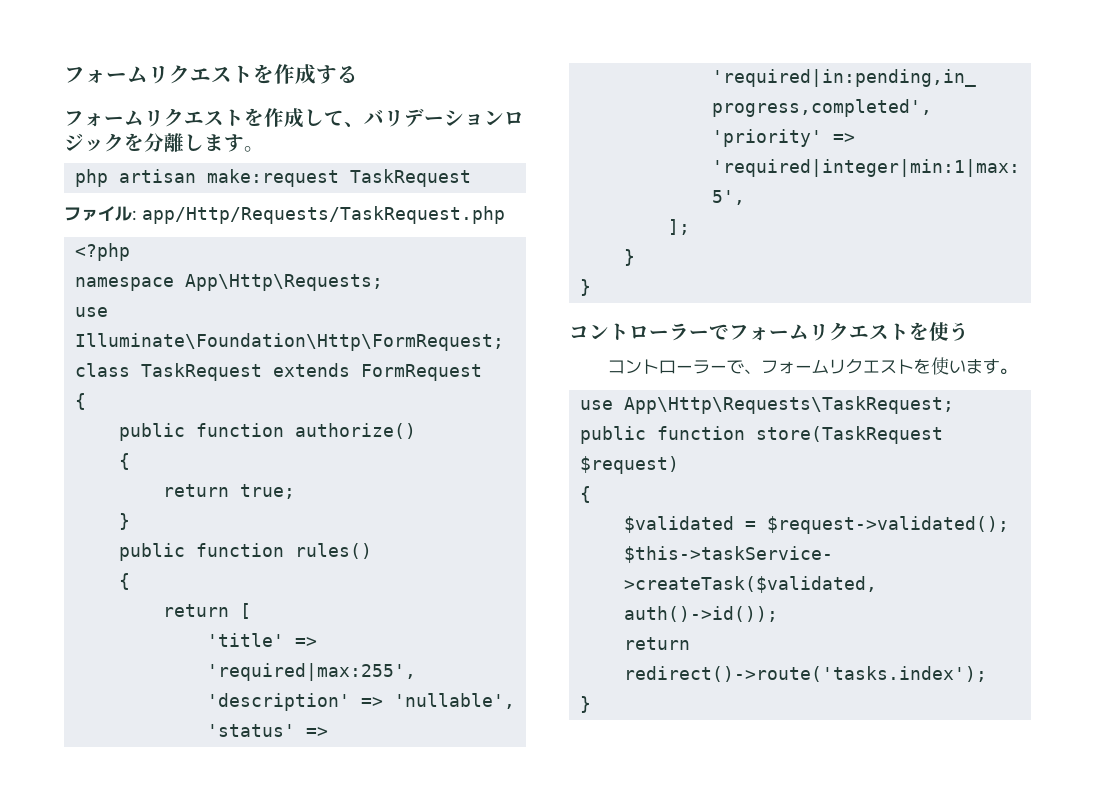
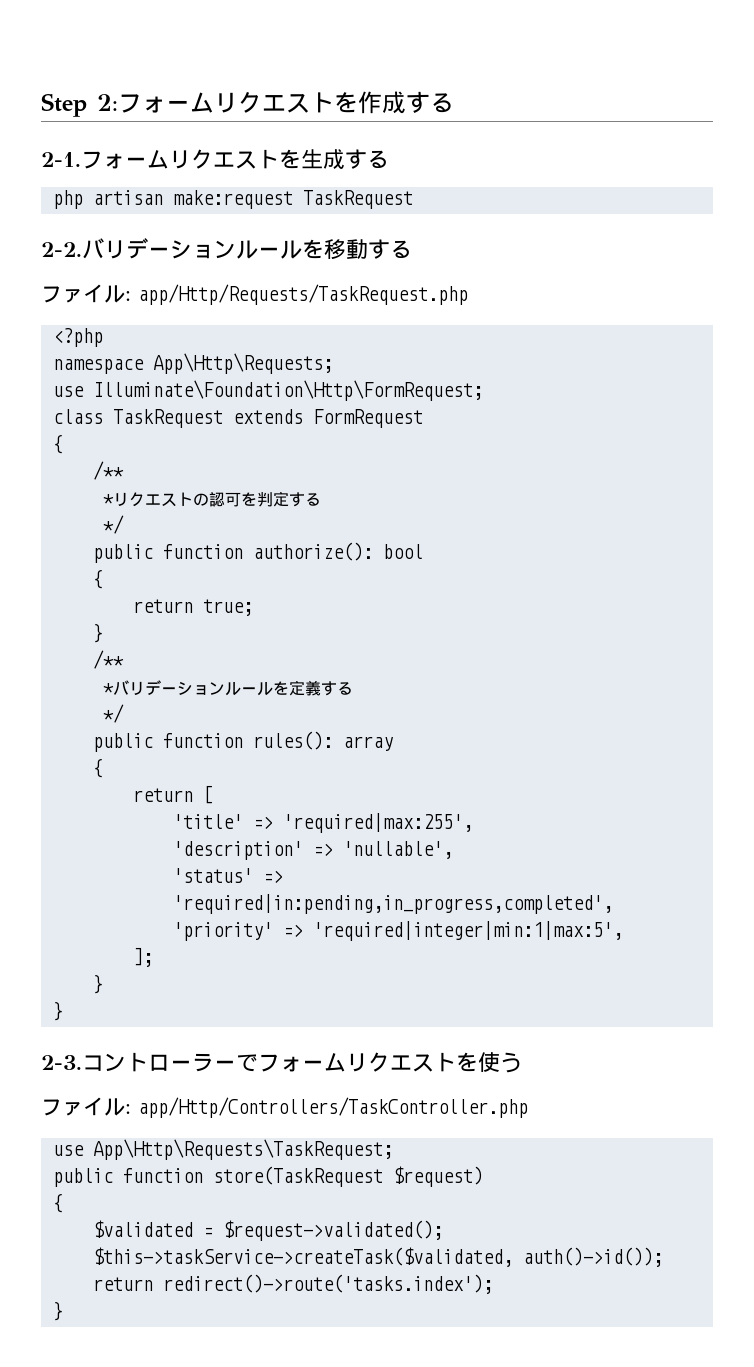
- フォームリクエストを作成する
+ Step 2:フォームリクエストを作成する
- フォームリクエストを作成して、バリデーションロジックを分離します。
+ 2-1.フォームリクエストを生成する
  php artisan make:request TaskRequest
+ 2-2.バリデーションルールを移動する
  class TaskRequest extends FormRequest
  {
- public function authorize()
+ /**
+ *リクエストの認可を判定する
+ */
+ public function authorize(): bool
  return true;
  }
- public function rules()
+ /**
+ *バリデーションルールを定義する
+ */
+ public function rules(): array
+ 2-3.
- コントローラーで、フォームリクエストを使います。
+ ファイル: app/Http/Controllers/TaskController.php

